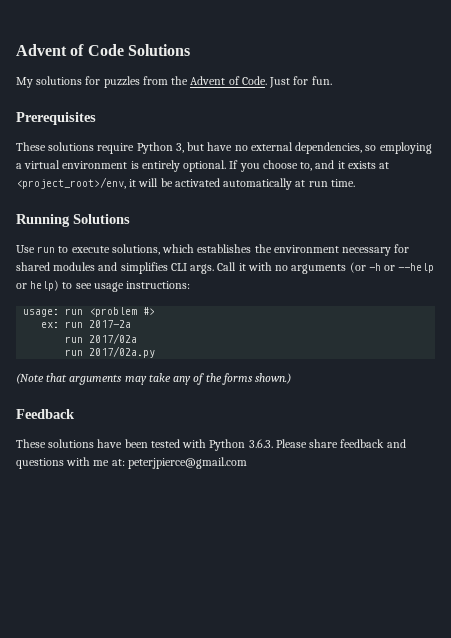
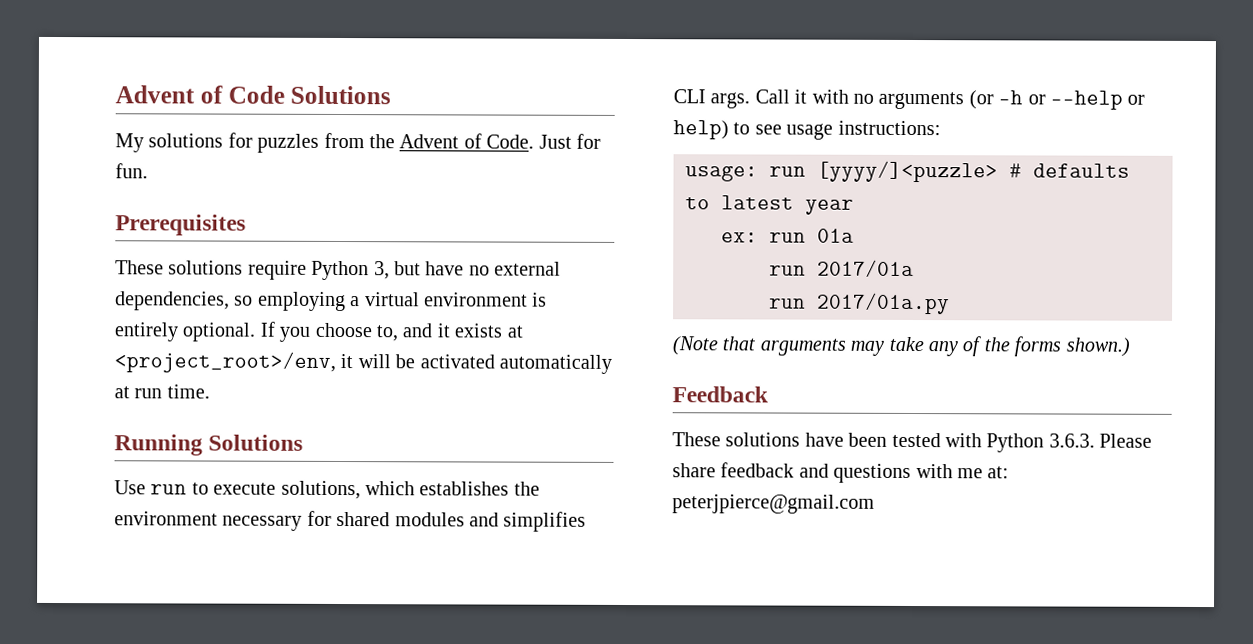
- usage: run <problem #>
+ usage: run [yyyy/]<puzzle> # defaults to latest year
- ex: run 2017-2a
- run 2017/02a
- run 2017/02a.py
+ ex: run 01a
+ run 2017/01a
+ run 2017/01a.py

